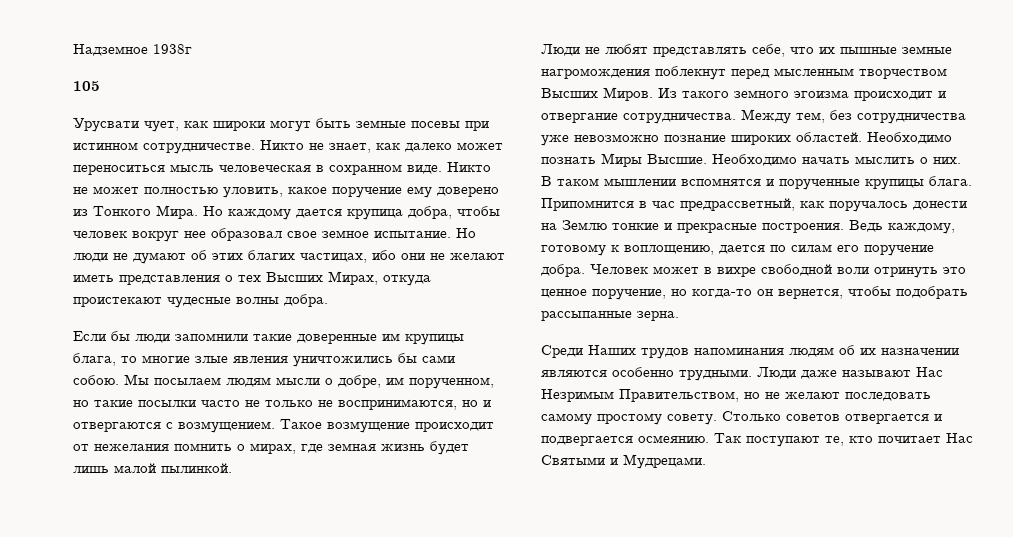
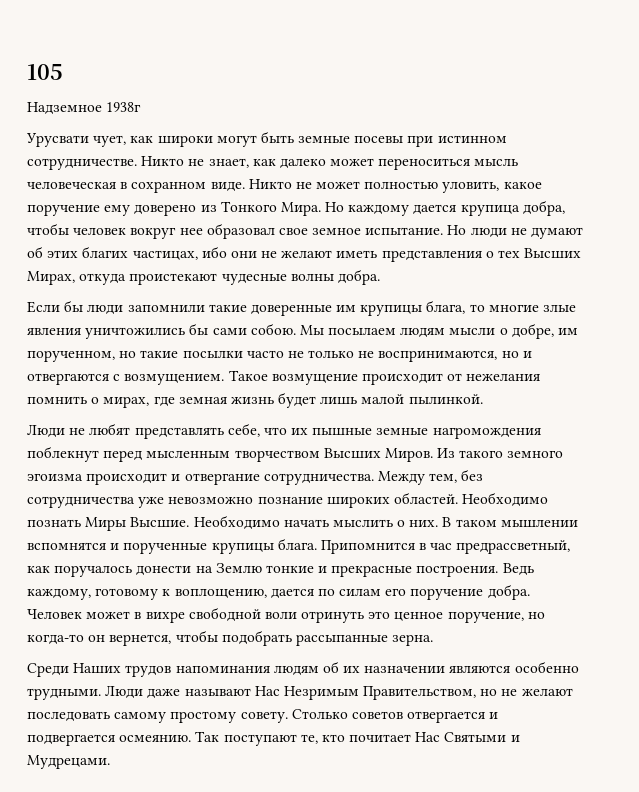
+ 105
- 105

